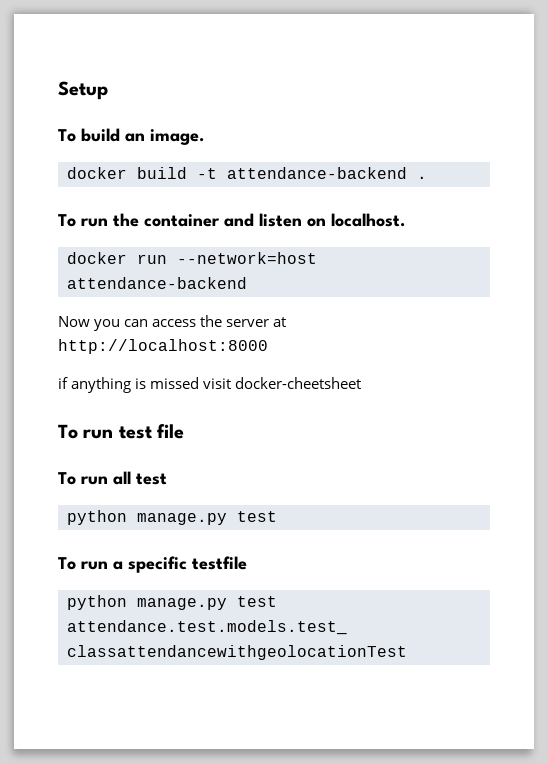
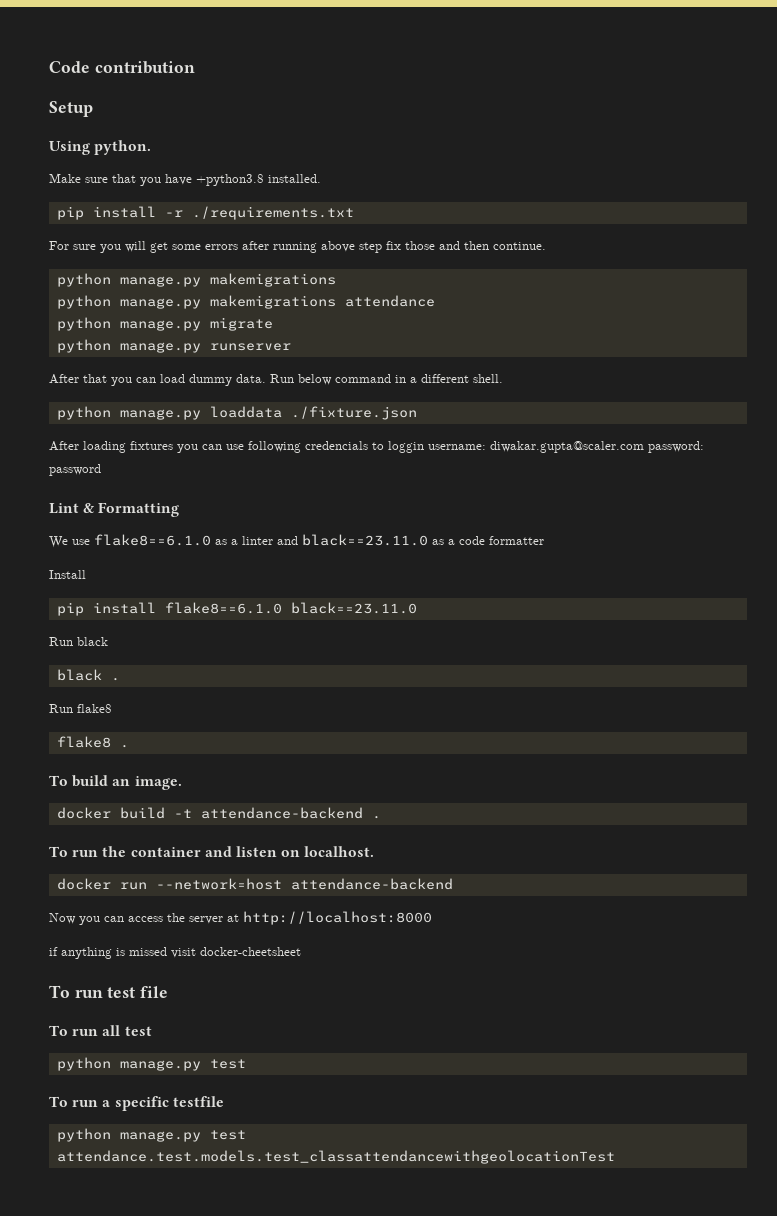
+ Code contribution
+ Using python.
+ Make sure that you have +python3.8 installed.
+ pip install -r ./requirements.txt
+ For sure you will get some errors after running above step fix those and then continue.
+ python manage.py makemigrations
+ python manage.py makemigrations attendance
+ python manage.py migrate
+ python manage.py runserver
+ After that you can load dummy data. Run below command in a different shell.
+ python manage.py loaddata ./fixture.json
+ After loading fixtures you can use following credencials to loggin username: diwakar.gupta@scaler.com password: password
+ Lint & Formatting
+ We use flake8==6.1.0 as a linter and black==23.11.0 as a code formatter
+ Install
+ pip install flake8==6.1.0 black==23.11.0
+ Run black
+ black .
+ Run flake8
+ flake8 .

